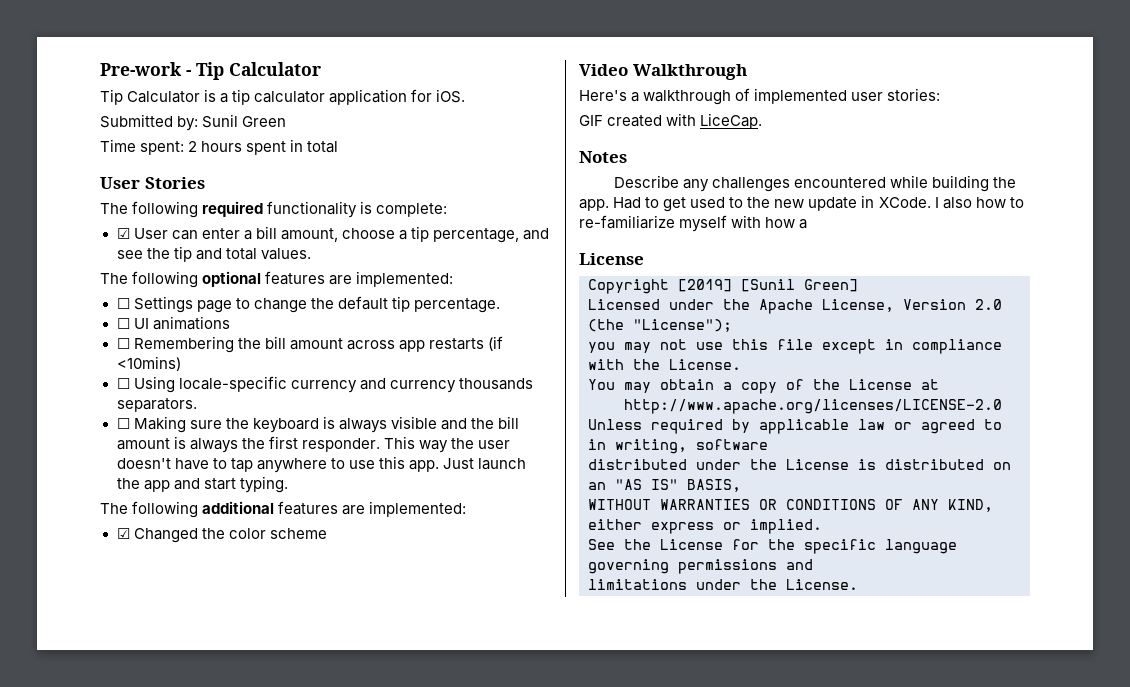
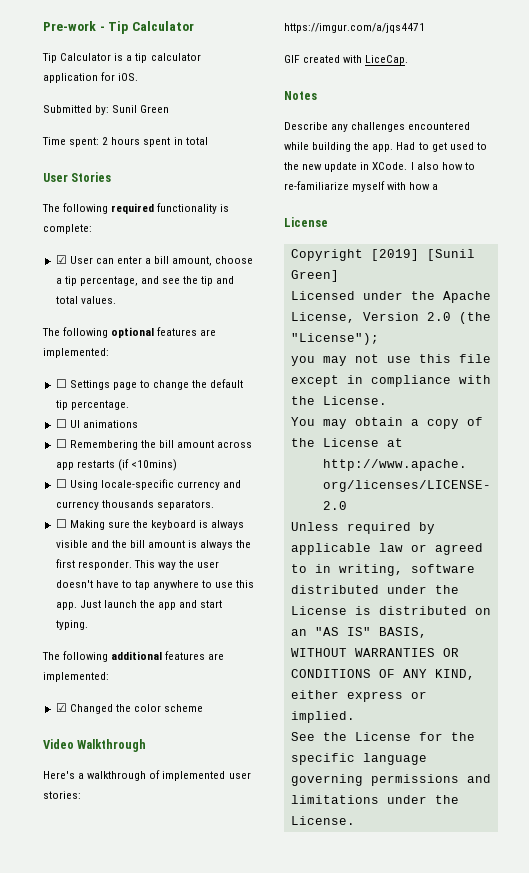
+ https://imgur.com/a/jqs4471

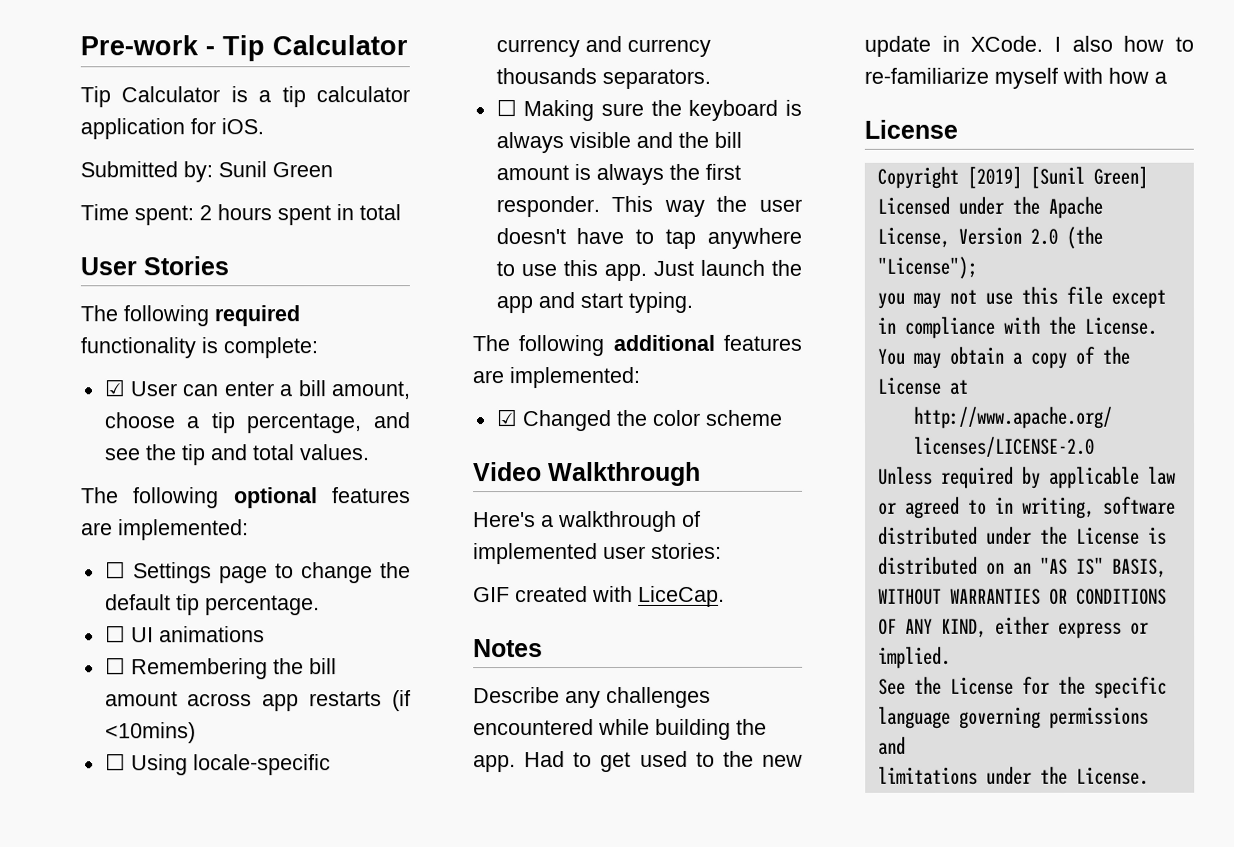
- https://imgur.com/a/jqs4471

